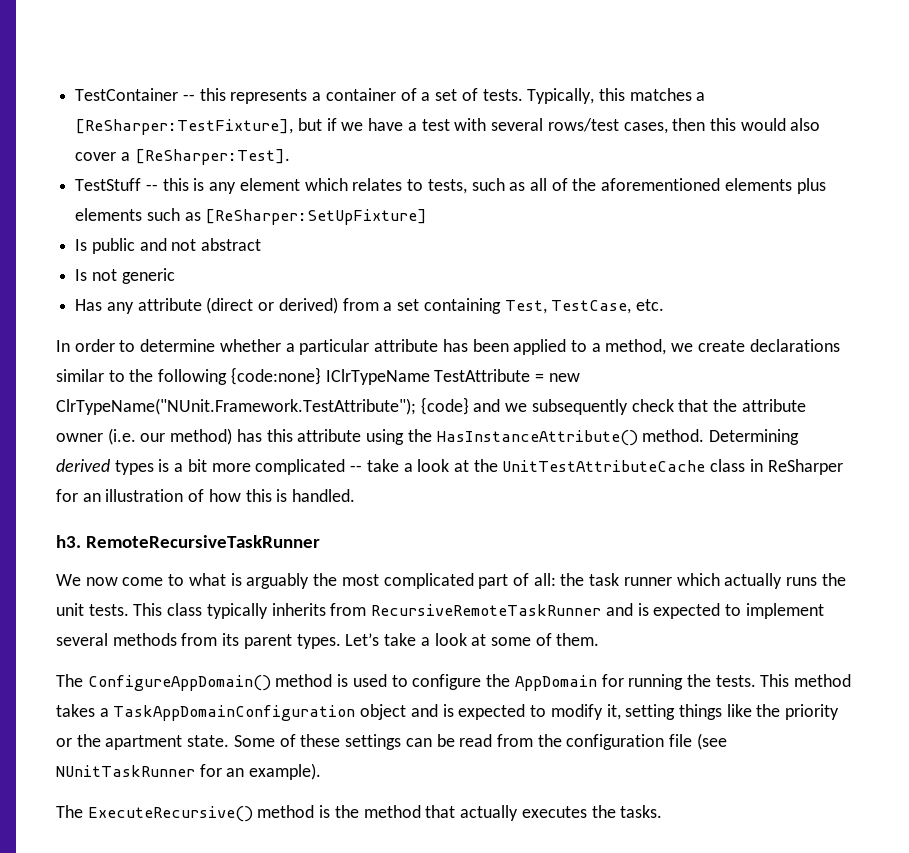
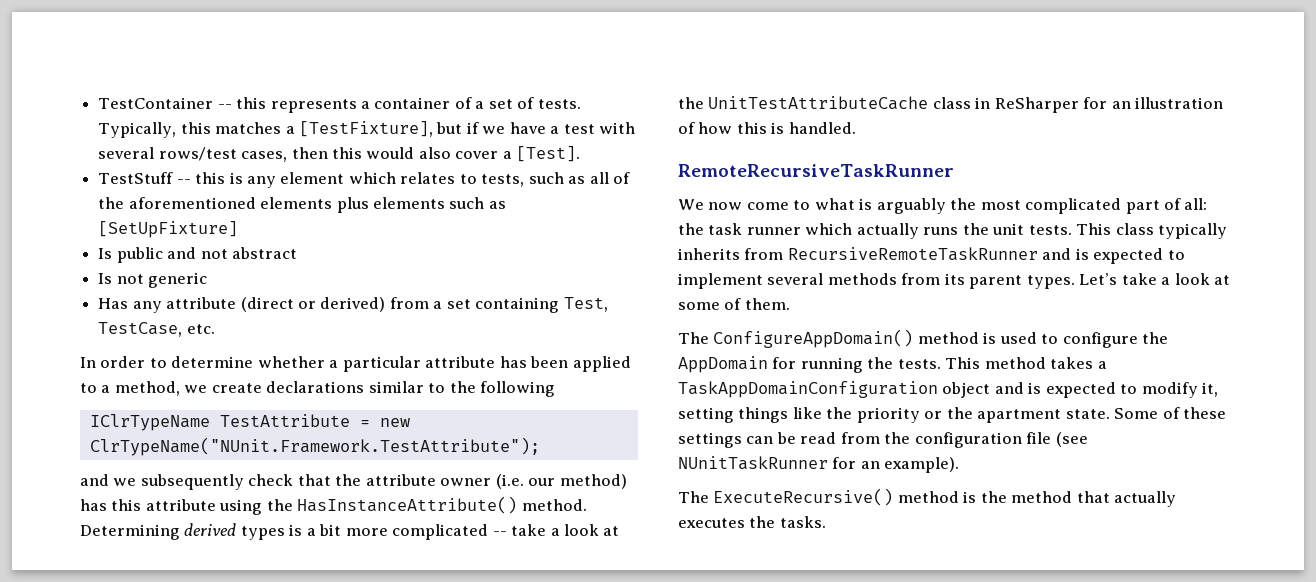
- Typically, this matches a [ReSharper:TestFixture], but if we have a test with several rows/test cases, then this would also cover a [ReSharper:Test].
+ Typically, this matches a [TestFixture], but if we have a test with several rows/test cases, then this would also cover a [Test].
- TestStuff -- this is any element which relates to tests, such as all of the aforementioned elements plus elements such as [ReSharper:SetUpFixture]
+ TestStuff -- this is any element which relates to tests, such as all of the aforementioned elements plus elements such as [SetUpFixture]
- In order to determine whether a particular attribute has been applied to a method, we create declarations similar to the following {code:none} IClrTypeName TestAttribute = new ClrTypeName("NUnit.Framework.TestAttribute"); {code} and we subsequently check that the attribute owner (i.e. our method) has this attribute using the HasInstanceAttribute() method.
+ In order to determine whether a particular attribute has been applied to a method, we create declarations similar to the following
+ IClrTypeName TestAttribute = new ClrTypeName("NUnit.Framework.TestAttribute");
+ and we subsequently check that the attribute owner (i.e. our method) has this attribute using the HasInstanceAttribute() method.
- h3.

